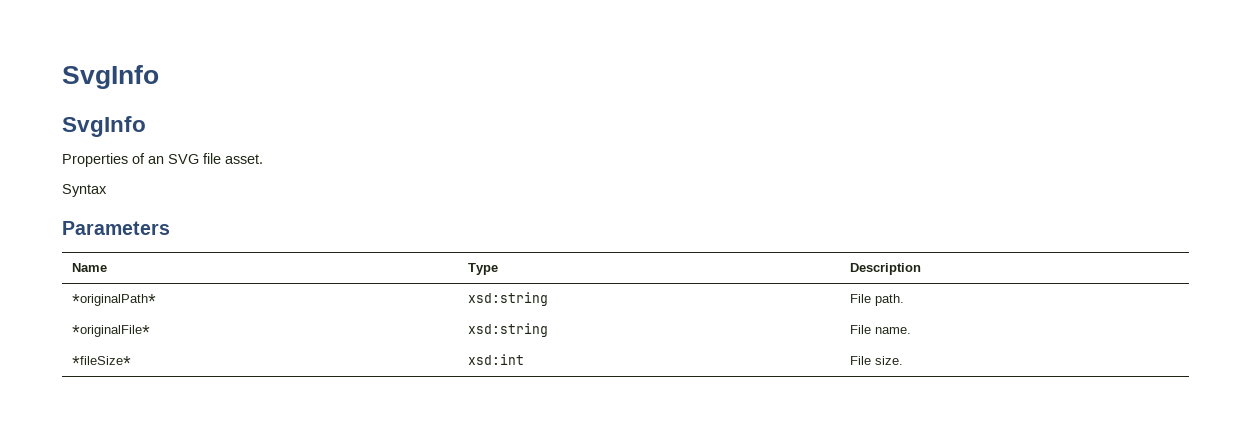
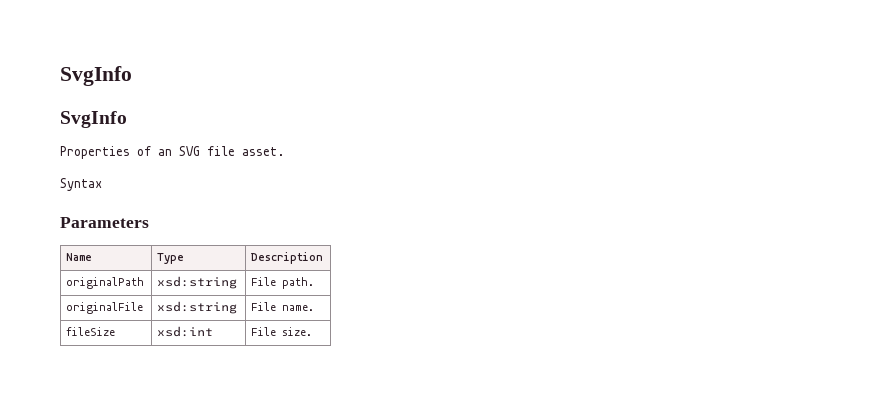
- *originalPath* | xsd:string | File path.
+ originalPath | xsd:string | File path.
- *originalFile* | xsd:string | File name.
+ originalFile | xsd:string | File name.
- *fileSize* | xsd:int | File size.
+ fileSize | xsd:int | File size.

